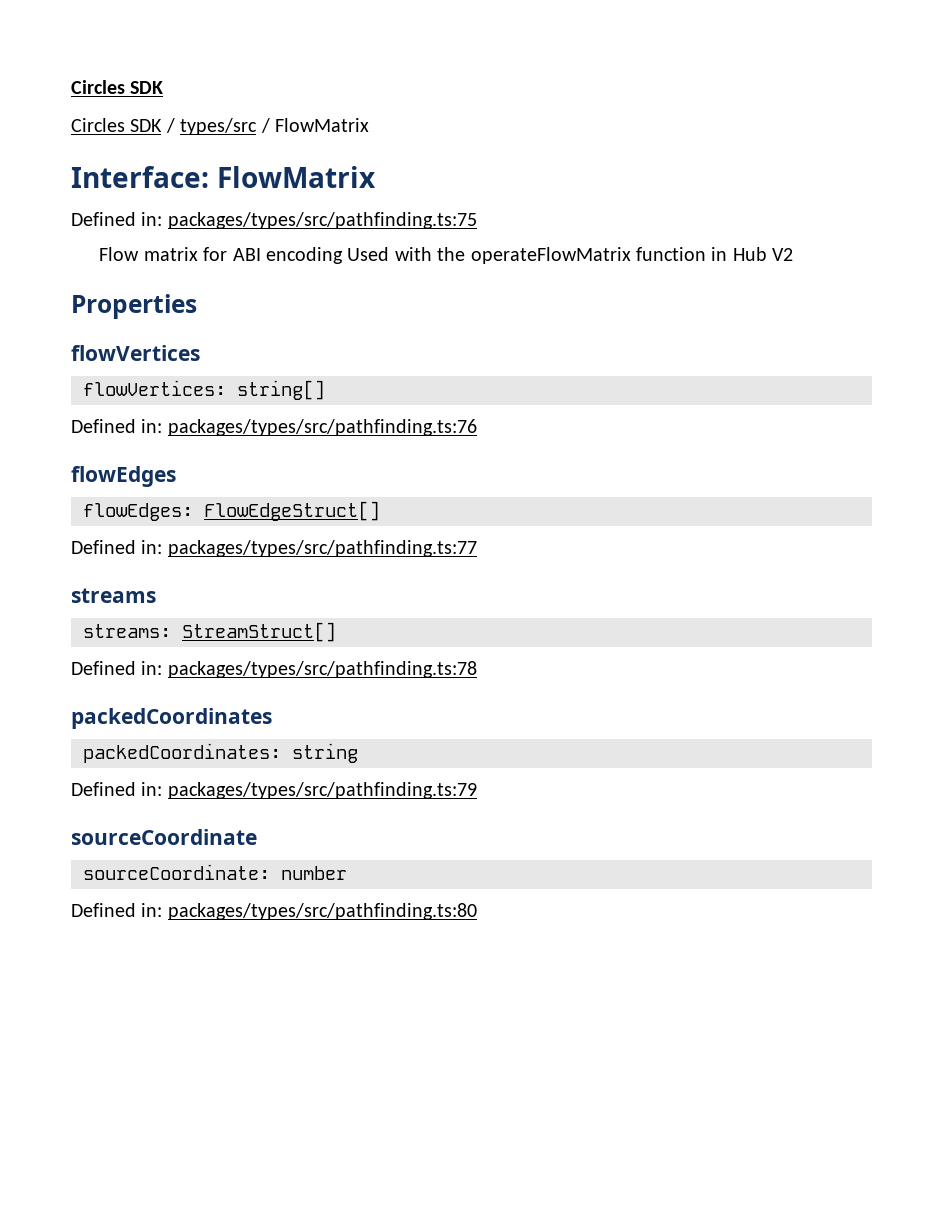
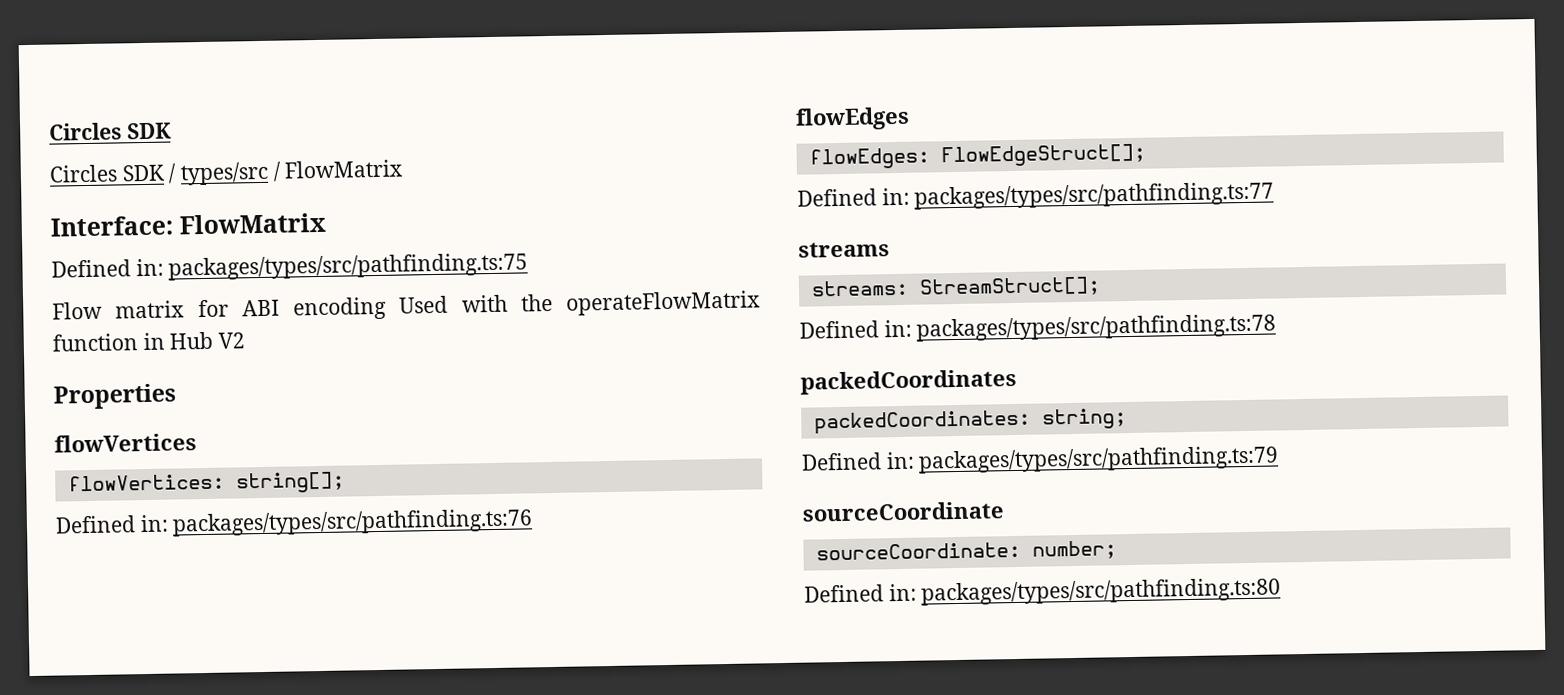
- flowVertices: string[]
+ flowVertices: string[];
- flowEdges: FlowEdgeStruct[]
+ flowEdges: FlowEdgeStruct[];
- streams: StreamStruct[]
+ streams: StreamStruct[];
- packedCoordinates: string
+ packedCoordinates: string;
- sourceCoordinate: number
+ sourceCoordinate: number;

